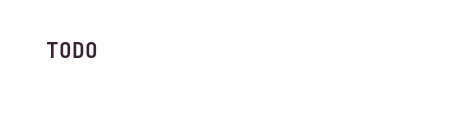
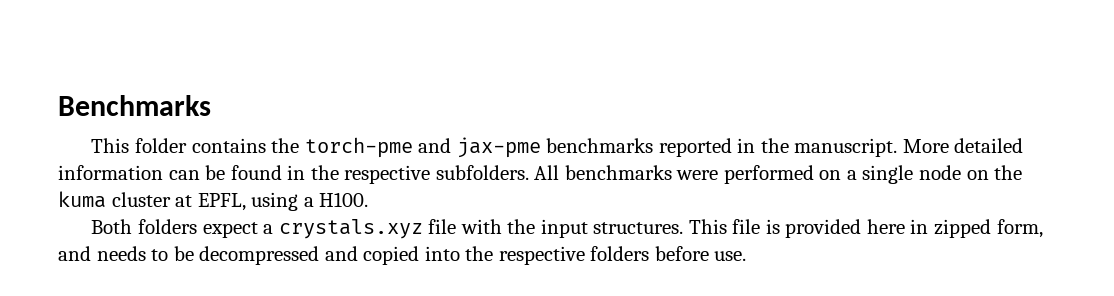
- TODO
+ Benchmarks
+ This folder contains the torch-pme and jax-pme benchmarks reported in the manuscript. More detailed information can be found in the respective subfolders. All benchmarks were performed on a single node on the kuma cluster at EPFL, using a H100.
+ Both folders expect a crystals.xyz file with the input structures. This file is provided here in zipped form, and needs to be decompressed and copied into the respective folders before use.

